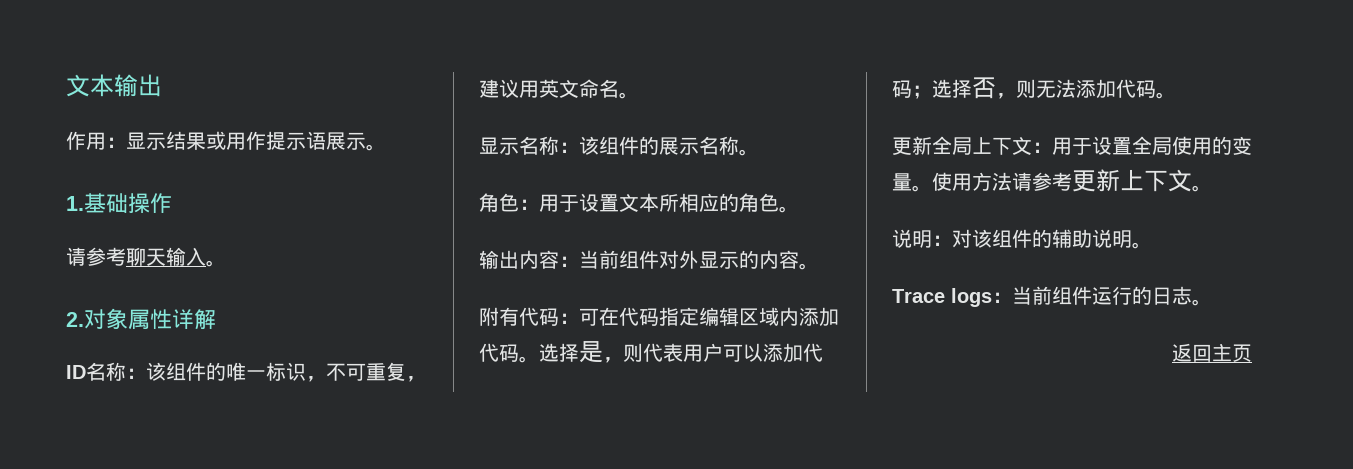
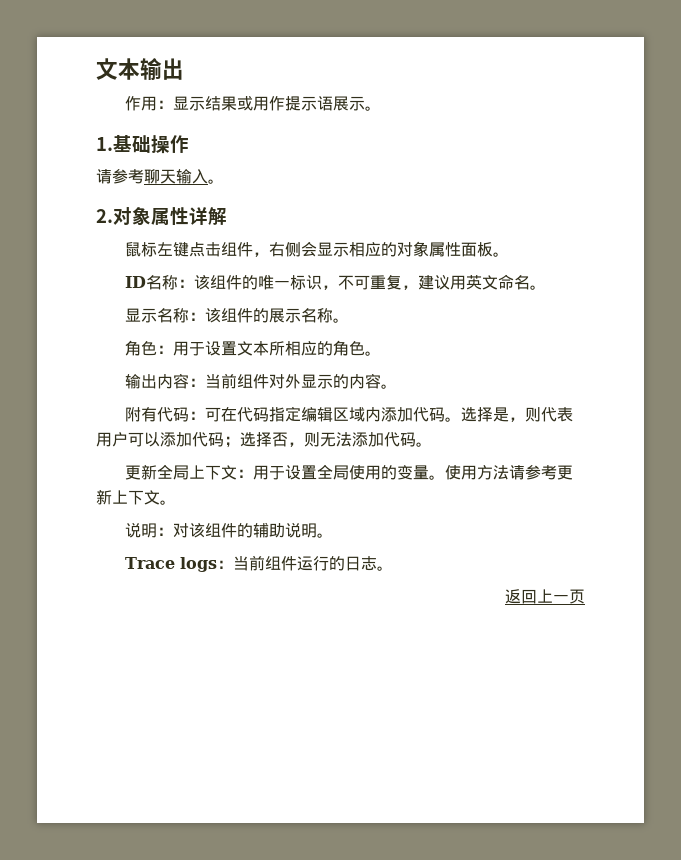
+ 鼠标左键点击组件，右侧会显示相应的对象属性面板。
- 返回主页
+ 返回上一页

